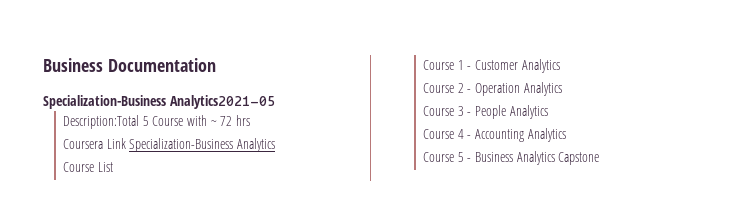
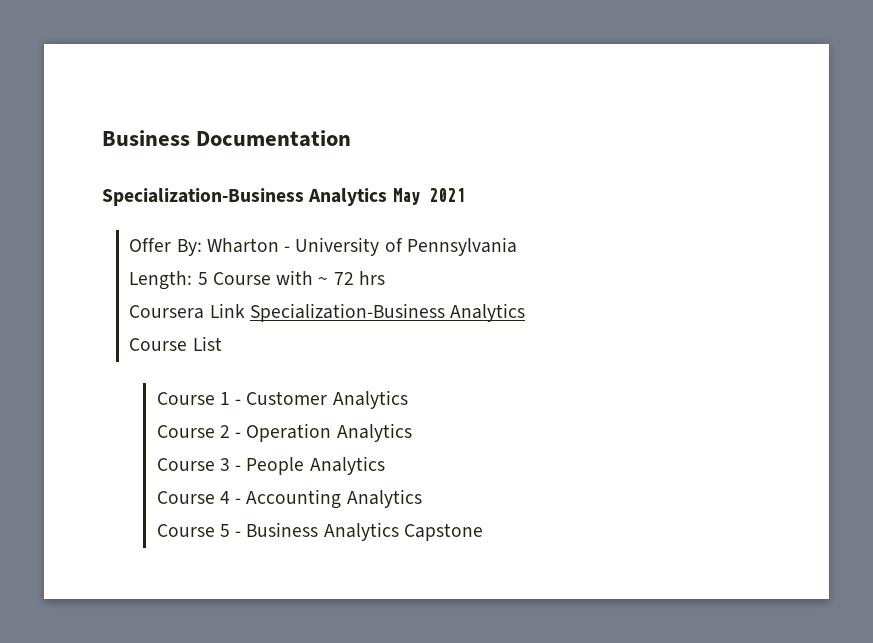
- Specialization-Business Analytics2021-05
- Description:Total 5 Course with ~ 72 hrs
+ Specialization-Business Analytics May 2021
+ Offer By: Wharton - University of Pennsylvania
+ Length: 5 Course with ~ 72 hrs

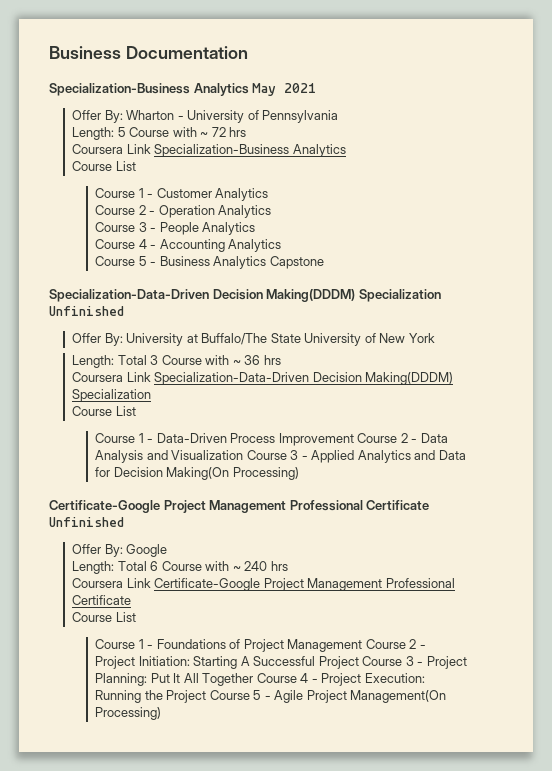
+ Specialization-Data-Driven Decision Making(DDDM) Specialization Unfinished
+ Offer By: University at Buffalo/The State University of New York
+ Length: Total 3 Course with ~ 36 hrs
+ Coursera Link Specialization-Data-Driven Decision Making(DDDM) Specialization
+ Course List
+ Course 1 - Data-Driven Process Improvement Course 2 - Data Analysis and Visualization Course 3 - Applied Analytics and Data for Decision Making(On Processing)
+ Certificate-Google Project Management Professional Certificate Unfinished
+ Offer By: Google
+ Length: Total 6 Course with ~ 240 hrs
+ Coursera Link Certificate-Google Project Management Professional Certificate
+ Course List
+ Course 1 - Foundations of Project Management Course 2 - Project Initiation: Starting A Successful Project Course 3 - Project Planning: Put It All Together Course 4 - Project Execution: Running the Project Course 5 - Agile Project Management(On Processing)

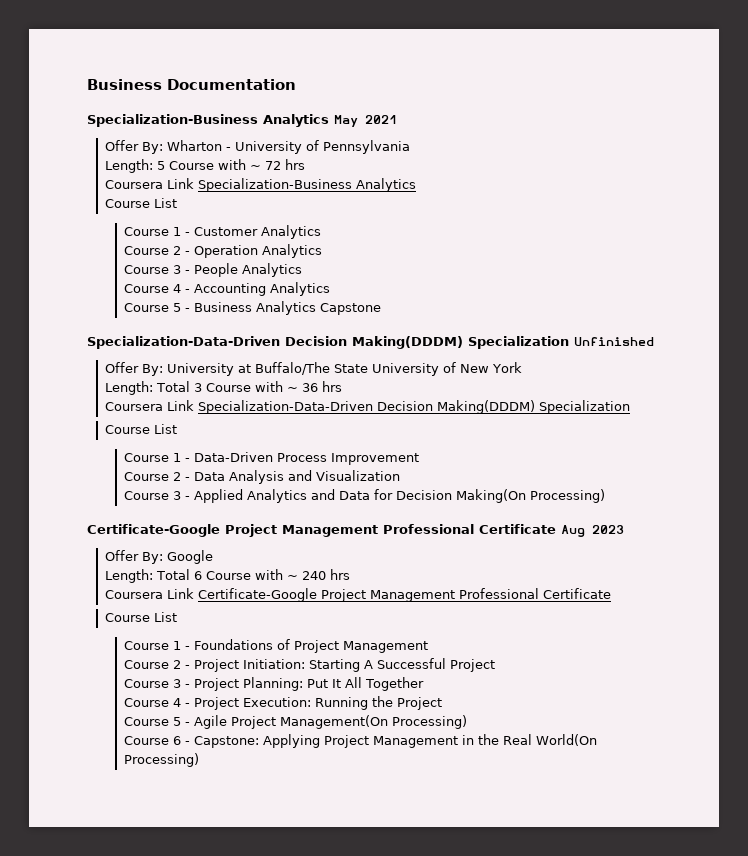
- Course 1 - Data-Driven Process Improvement Course 2 - Data Analysis and Visualization Course 3 - Applied Analytics and Data for Decision Making(On Processing)
+ Course 1 - Data-Driven Process Improvement
+ Course 2 - Data Analysis and Visualization
+ Course 3 - Applied Analytics and Data for Decision Making(On Processing)
- Certificate-Google Project Management Professional Certificate Unfinished
+ Certificate-Google Project Management Professional Certificate Aug 2023
- Course 1 - Foundations of Project Management Course 2 - Project Initiation: Starting A Successful Project Course 3 - Project Planning: Put It All Together Course 4 - Project Execution: Running the Project Course 5 - Agile Project Management(On Processing)
+ Course 1 - Foundations of Project Management
+ Course 2 - Project Initiation: Starting A Successful Project
+ Course 3 - Project Planning: Put It All Together
+ Course 4 - Project Execution: Running the Project
+ Course 5 - Agile Project Management(On Processing)
+ Course 6 - Capstone: Applying Project Management in the Real World(On Processing)

